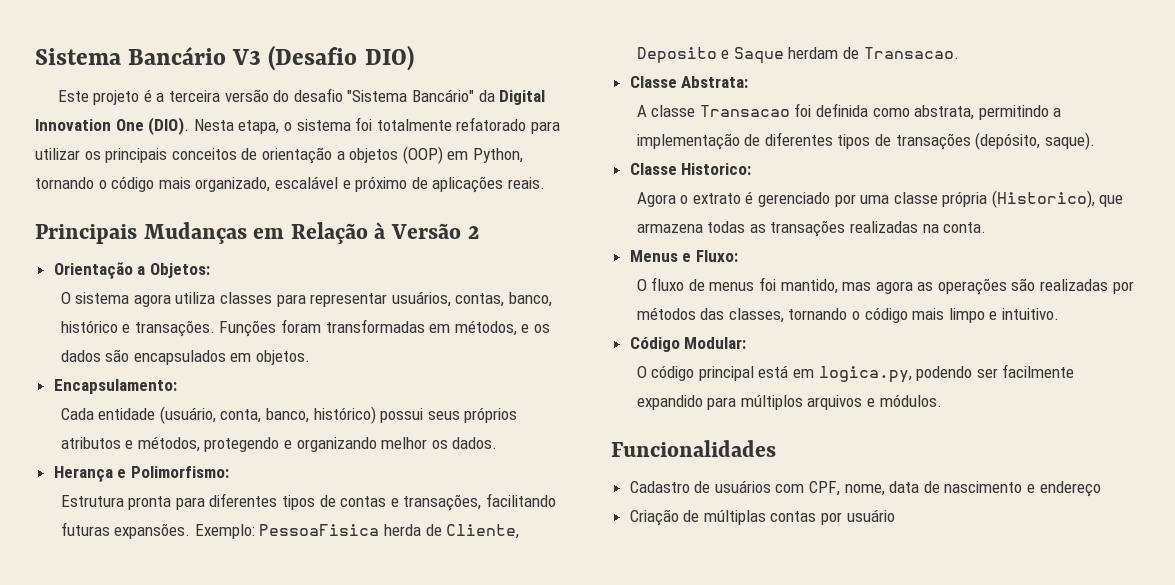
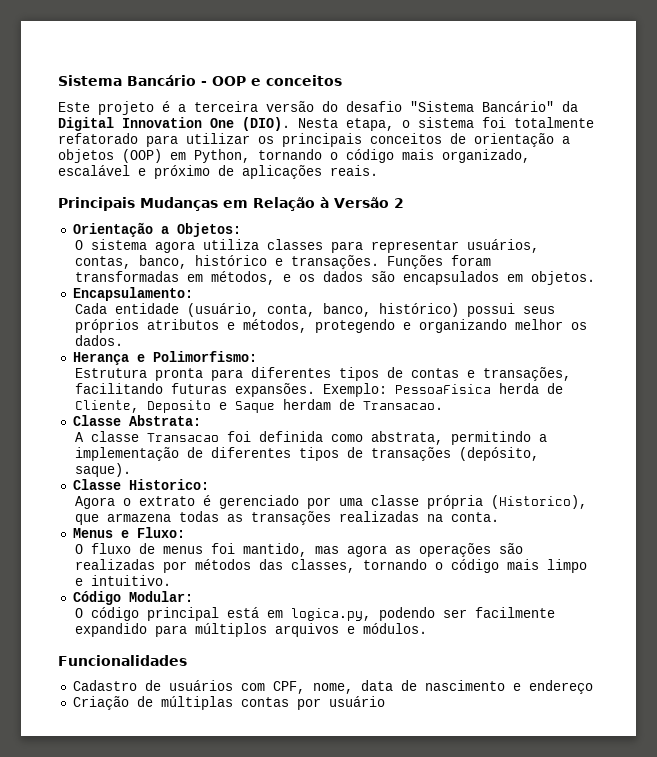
- Sistema Bancário V3 (Desafio DIO)
+ Sistema Bancário - OOP e conceitos

